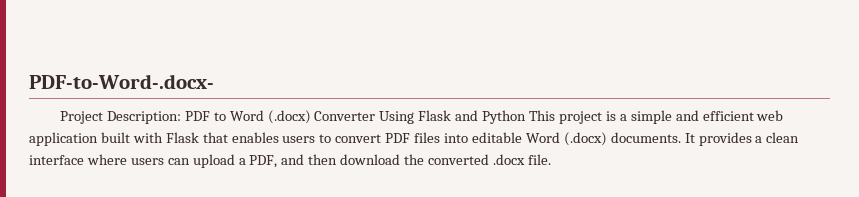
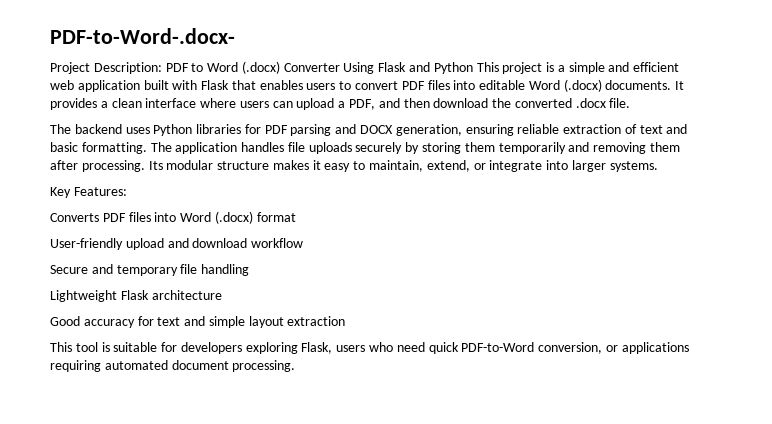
+ The backend uses Python libraries for PDF parsing and DOCX generation, ensuring reliable extraction of text and basic formatting. The application handles file uploads securely by storing them temporarily and removing them after processing. Its modular structure makes it easy to maintain, extend, or integrate into larger systems.
+ Key Features:
+ Converts PDF files into Word (.docx) format
+ User-friendly upload and download workflow
+ Secure and temporary file handling
+ Lightweight Flask architecture
+ Good accuracy for text and simple layout extraction
+ This tool is suitable for developers exploring Flask, users who need quick PDF-to-Word conversion, or applications requiring automated document processing.

